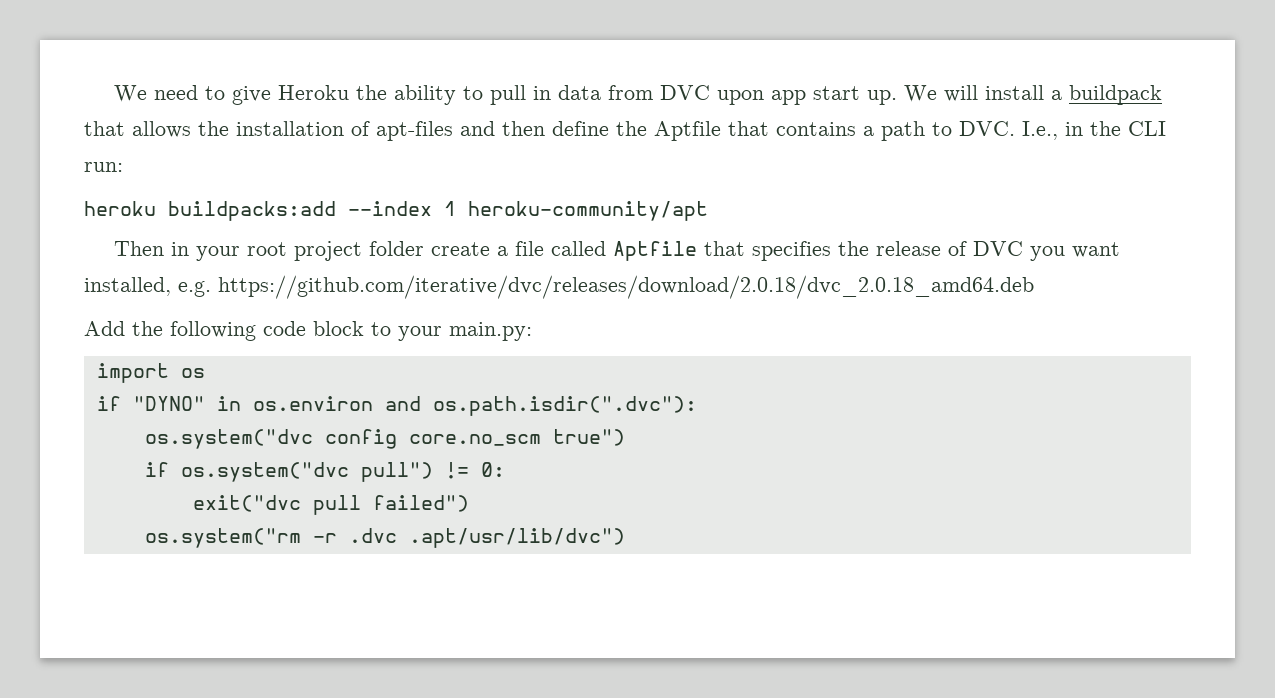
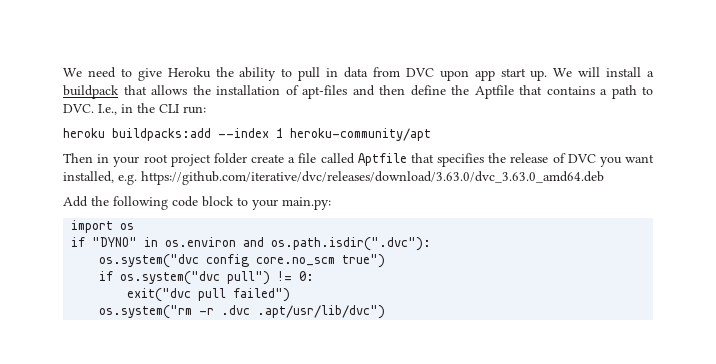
- Then in your root project folder create a file called Aptfile that specifies the release of DVC you want installed, e.g. https://github.com/iterative/dvc/releases/download/2.0.18/dvc_2.0.18_amd64.deb
+ Then in your root project folder create a file called Aptfile that specifies the release of DVC you want installed, e.g. https://github.com/iterative/dvc/releases/download/3.63.0/dvc_3.63.0_amd64.deb

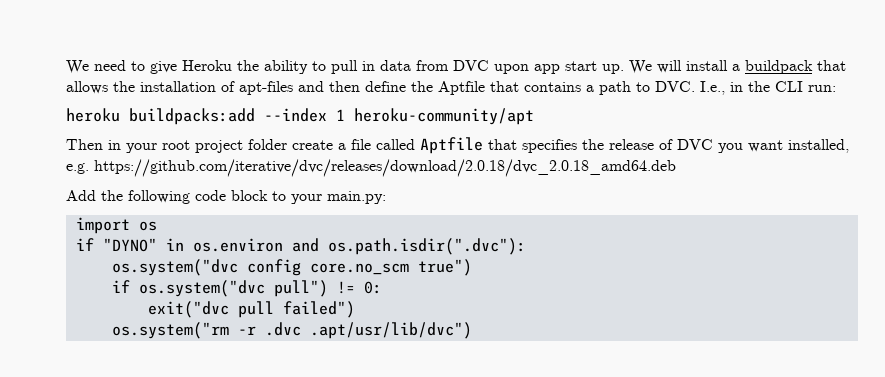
- Then in your root project folder create a file called Aptfile that specifies the release of DVC you want installed, e.g. https://github.com/iterative/dvc/releases/download/3.63.0/dvc_3.63.0_amd64.deb
+ Then in your root project folder create a file called Aptfile that specifies the release of DVC you want installed, e.g. https://github.com/iterative/dvc/releases/download/2.0.18/dvc_2.0.18_amd64.deb

